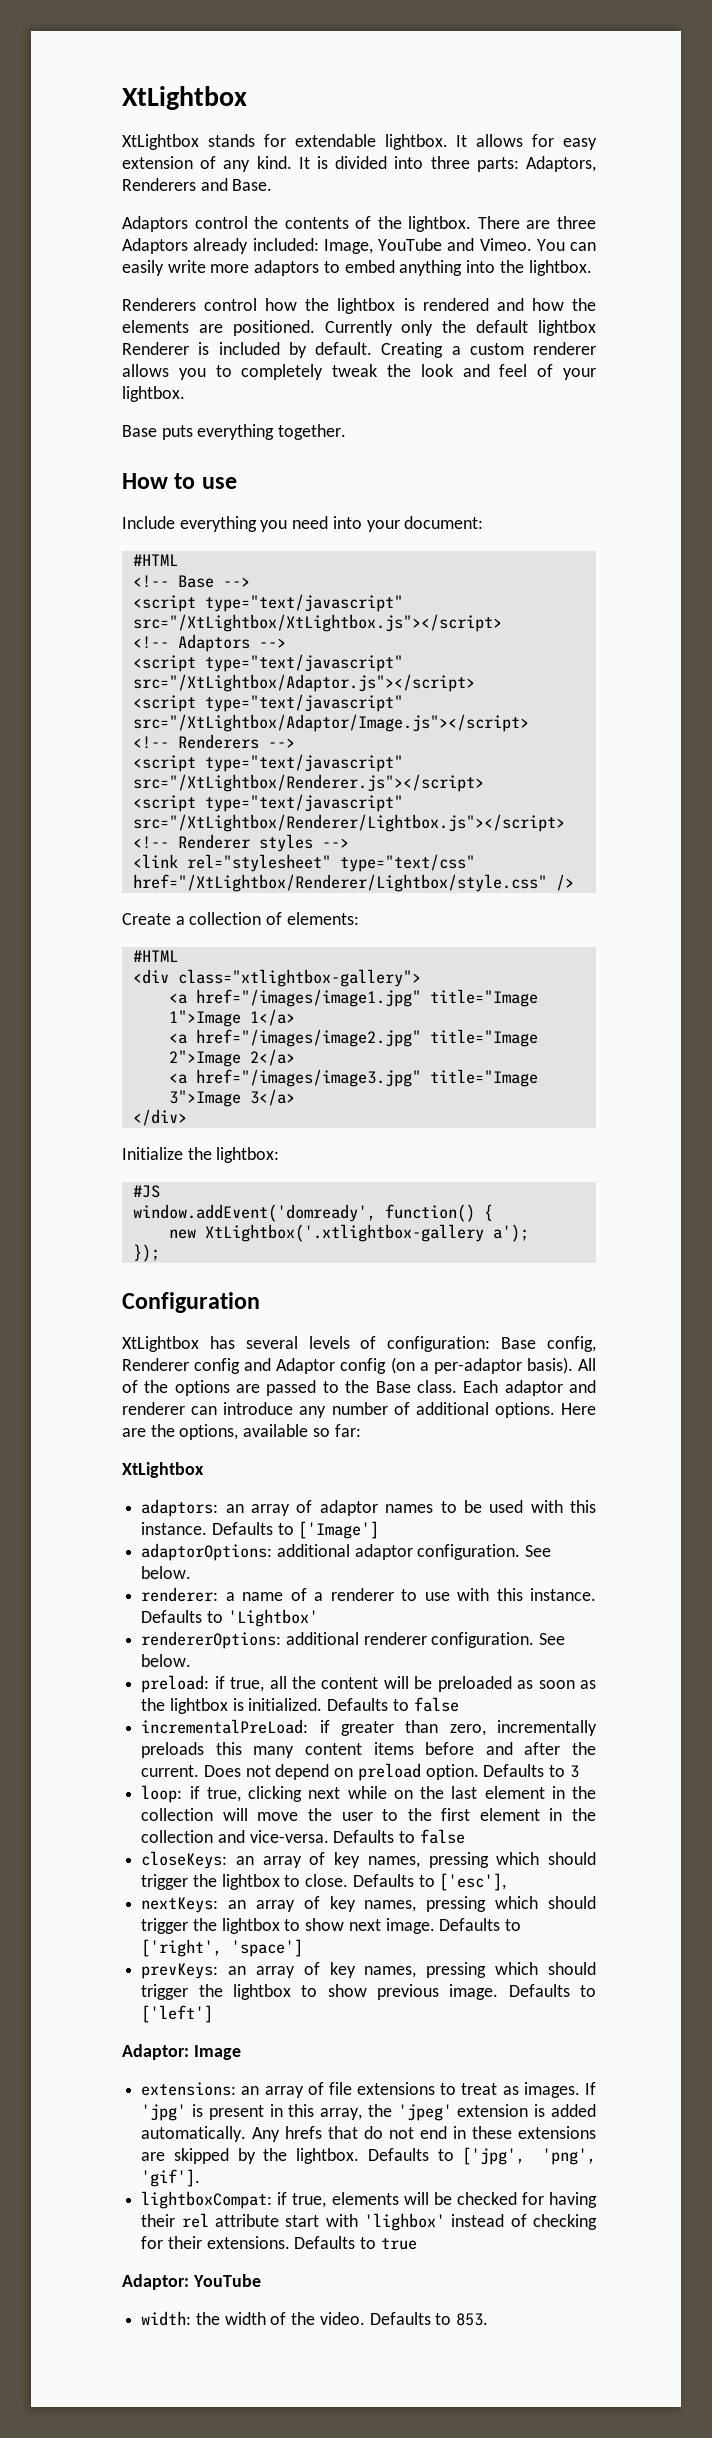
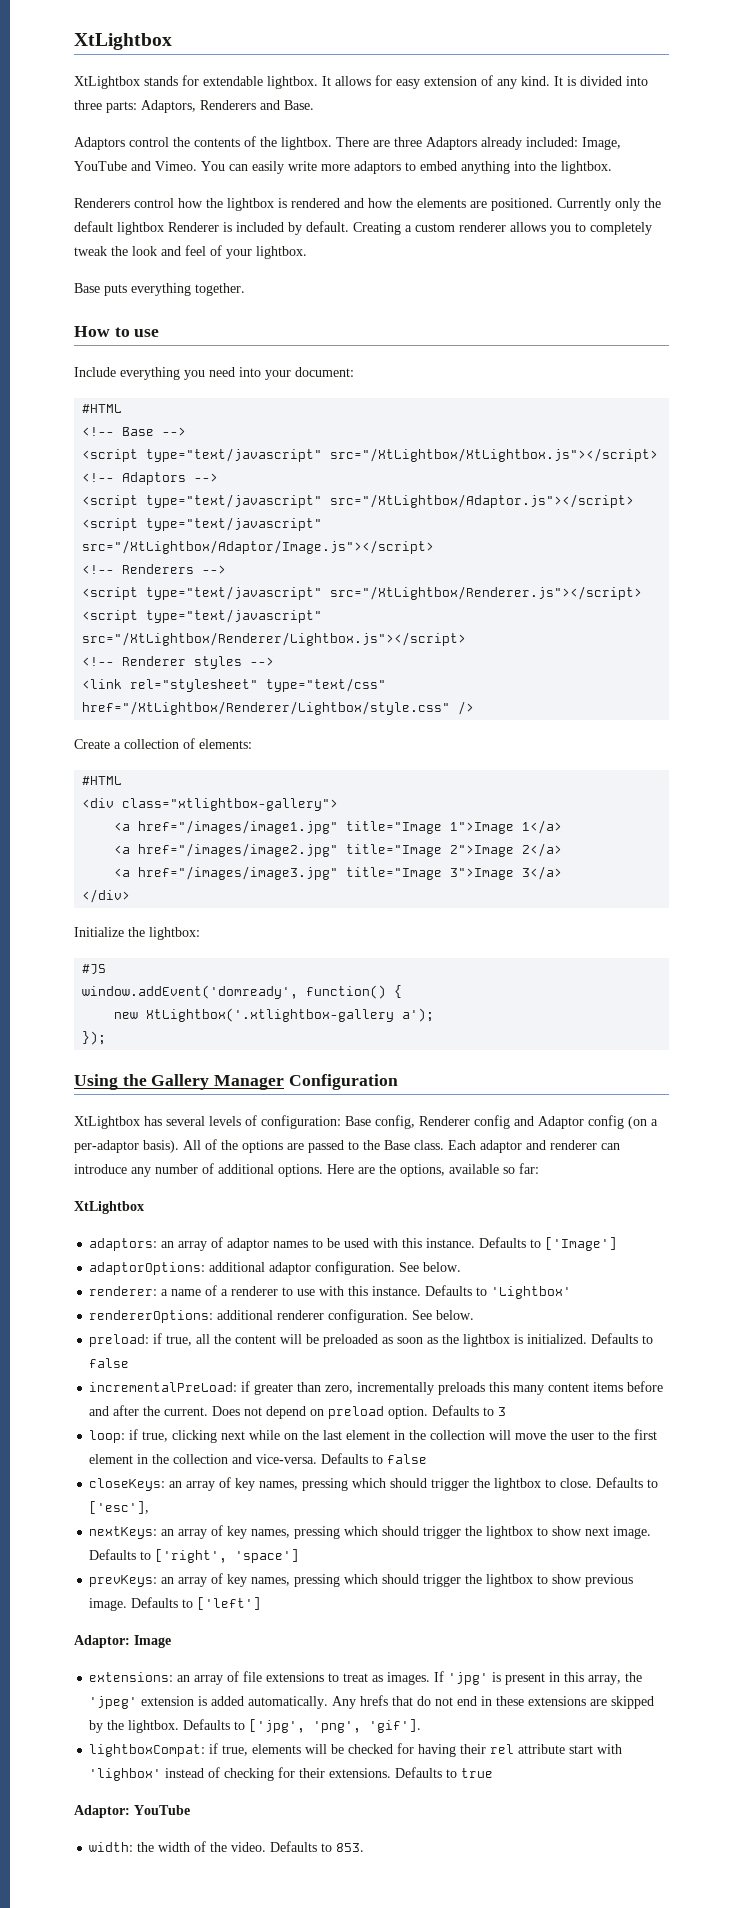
- Configuration
+ Using the Gallery Manager Configuration

